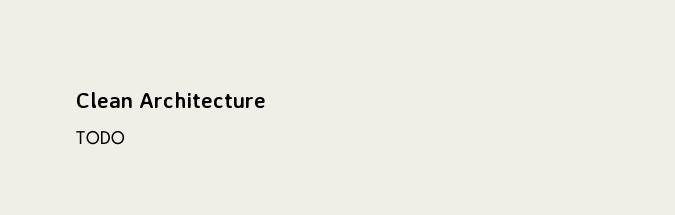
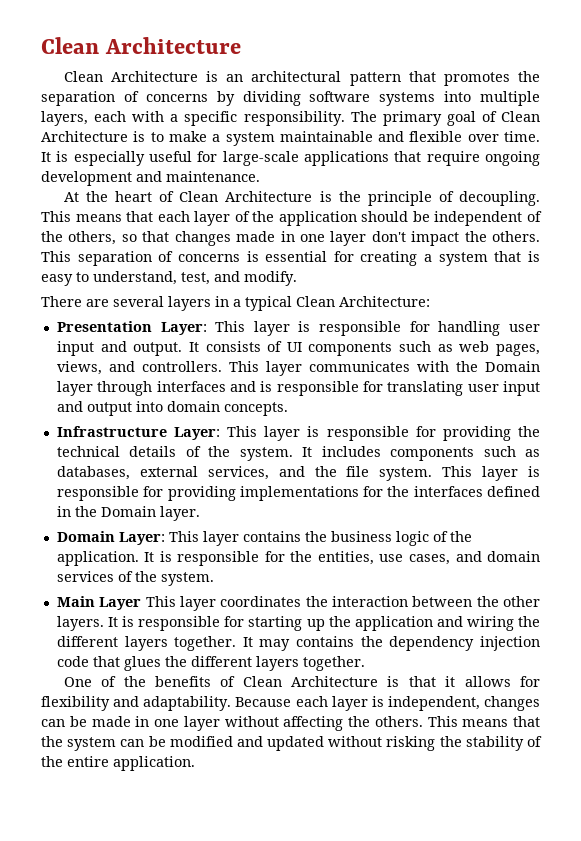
- TODO
+ Clean Architecture is an architectural pattern that promotes the separation of concerns by dividing software systems into multiple layers, each with a specific responsibility. The primary goal of Clean Architecture is to make a system maintainable and flexible over time. It is especially useful for large-scale applications that require ongoing development and maintenance.
+ At the heart of Clean Architecture is the principle of decoupling. This means that each layer of the application should be independent of the others, so that changes made in one layer don't impact the others. This separation of concerns is essential for creating a system that is easy to understand, test, and modify.
+ There are several layers in a typical Clean Architecture:
+ Presentation Layer: This layer is responsible for handling user input and output. It consists of UI components such as web pages, views, and controllers. This layer communicates with the Domain layer through interfaces and is responsible for translating user input and output into domain concepts.
+ Infrastructure Layer: This layer is responsible for providing the technical details of the system. It includes components such as databases, external services, and the file system. This layer is responsible for providing implementations for the interfaces defined in the Domain layer.
+ Domain Layer: This layer contains the business logic of the application. It is responsible for the entities, use cases, and domain services of the system.
+ Main Layer This layer coordinates the interaction between the other layers. It is responsible for starting up the application and wiring the different layers together. It may contains the dependency injection code that glues the different layers together.
+ One of the benefits of Clean Architecture is that it allows for flexibility and adaptability. Because each layer is independent, changes can be made in one layer without affecting the others. This means that the system can be modified and updated without risking the stability of the entire application.

